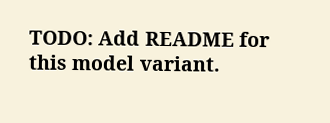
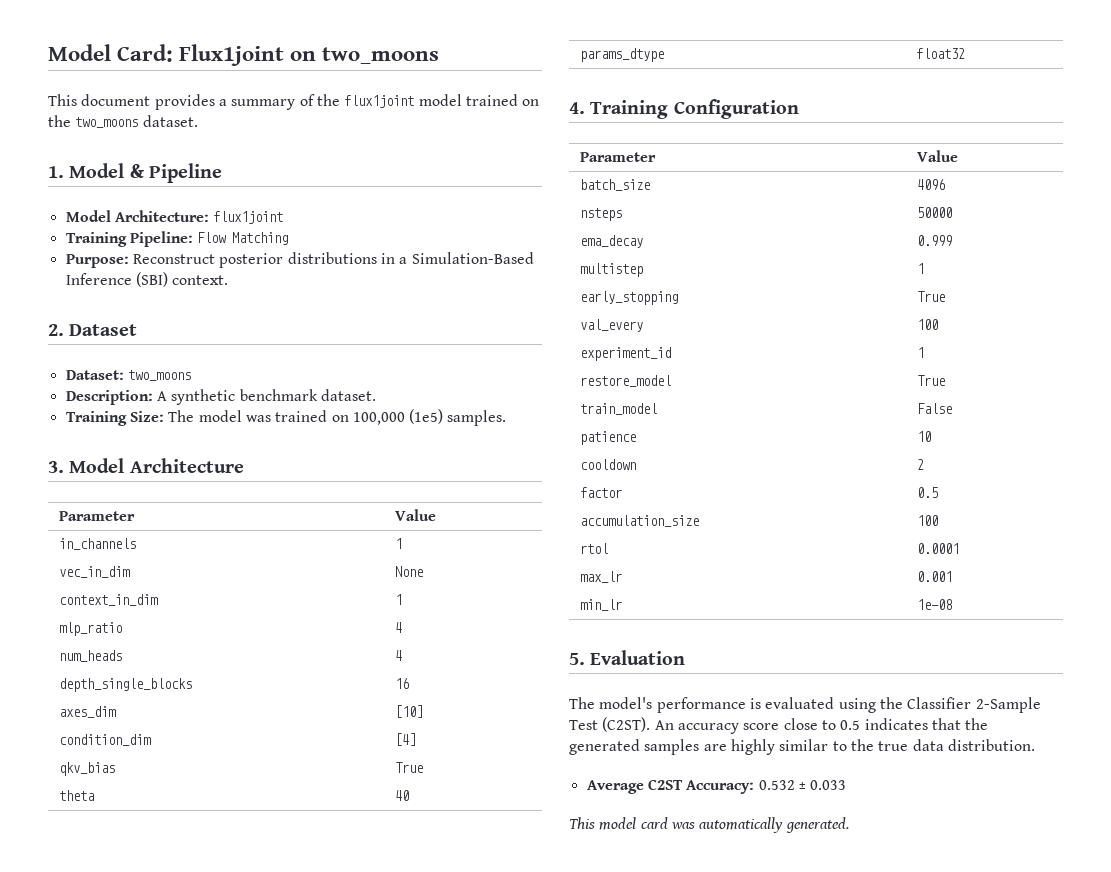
- TODO: Add README for this model variant.
+ Model Card: Flux1joint on two_moons
+ This document provides a summary of the flux1joint model trained on the two_moons dataset.
+ 1. Model & Pipeline
+ Model Architecture: flux1joint
+ Training Pipeline: Flow Matching
+ Purpose: Reconstruct posterior distributions in a Simulation-Based Inference (SBI) context.
+ 2. Dataset
+ Dataset: two_moons
+ Description: A synthetic benchmark dataset.
+ Training Size: The model was trained on 100,000 (1e5) samples.
+ 3. Model Architecture
+ Parameter | Value
+ in_channels | 1
+ vec_in_dim | None
+ context_in_dim | 1
+ mlp_ratio | 4
+ num_heads | 4
+ depth_single_blocks | 16
+ axes_dim | [10]
+ condition_dim | [4]
+ qkv_bias | True
+ theta | 40
+ params_dtype | float32
+ 4. Training Configuration
+ Parameter | Value
+ batch_size | 4096
+ nsteps | 50000
+ ema_decay | 0.999
+ multistep | 1
+ early_stopping | True
+ val_every | 100
+ experiment_id | 1
+ restore_model | True
+ train_model | False
+ patience | 10
+ cooldown | 2
+ factor | 0.5
+ accumulation_size | 100
+ rtol | 0.0001
+ max_lr | 0.001
+ min_lr | 1e-08
+ 5. Evaluation
+ The model's performance is evaluated using the Classifier 2-Sample Test (C2ST). An accuracy score close to 0.5 indicates that the generated samples are highly similar to the true data distribution.
+ Average C2ST Accuracy: 0.532 ± 0.033
+ This model card was automatically generated.

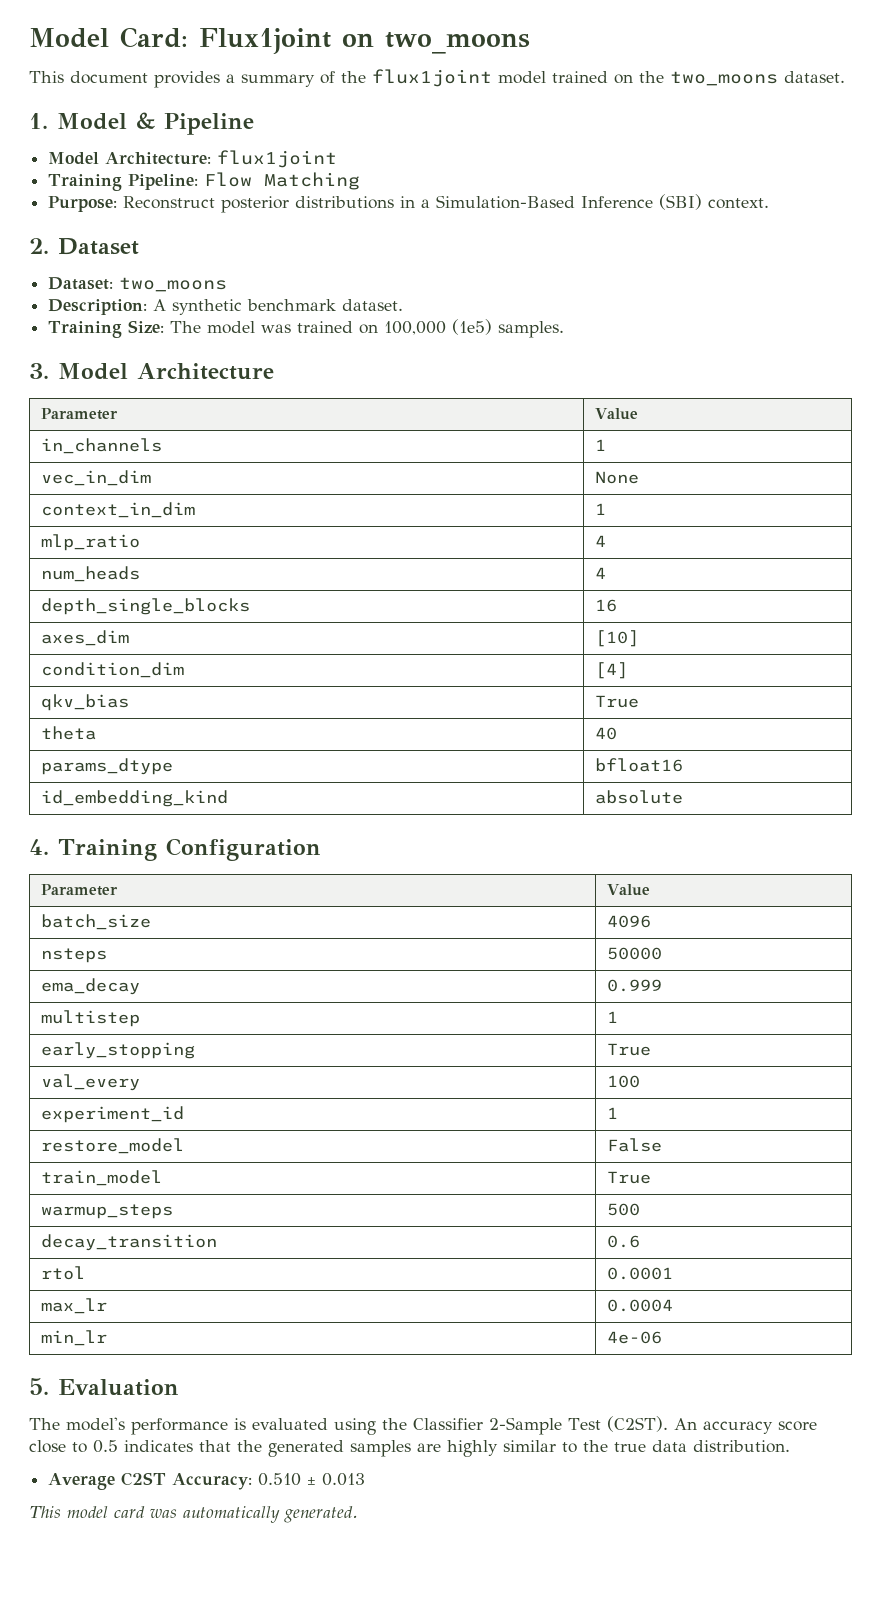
- params_dtype | float32
+ params_dtype | bfloat16
+ id_embedding_kind | absolute
- restore_model | True
+ restore_model | False
- train_model | False
- patience | 10
- cooldown | 2
- factor | 0.5
- accumulation_size | 100
+ train_model | True
+ warmup_steps | 500
+ decay_transition | 0.6
- max_lr | 0.001
+ max_lr | 0.0004
- min_lr | 1e-08
+ min_lr | 4e-06
- Average C2ST Accuracy: 0.532 ± 0.033
+ Average C2ST Accuracy: 0.510 ± 0.013

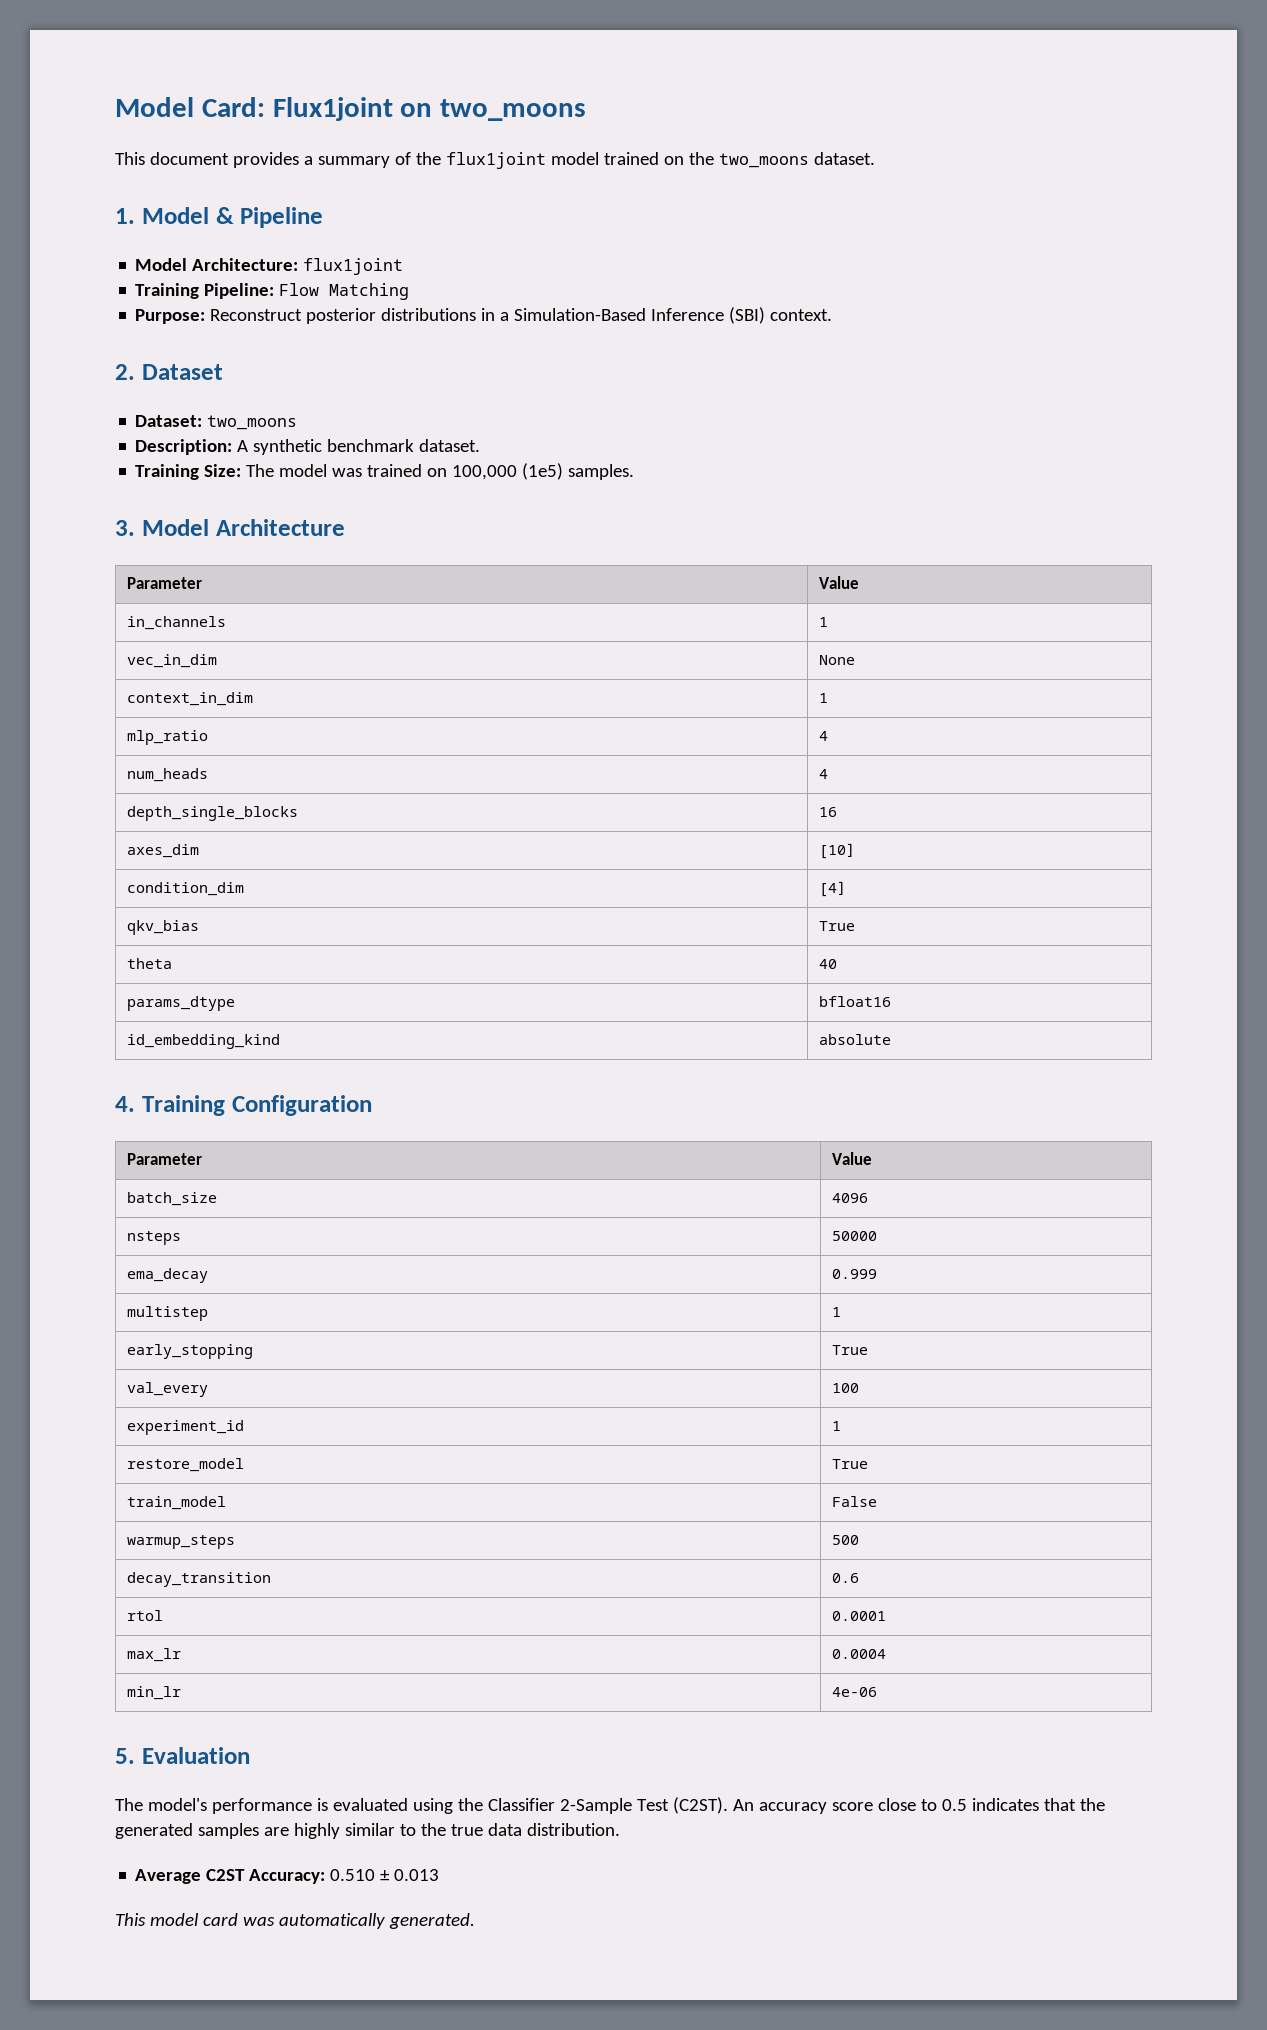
- restore_model | False
+ restore_model | True
- train_model | True
+ train_model | False

